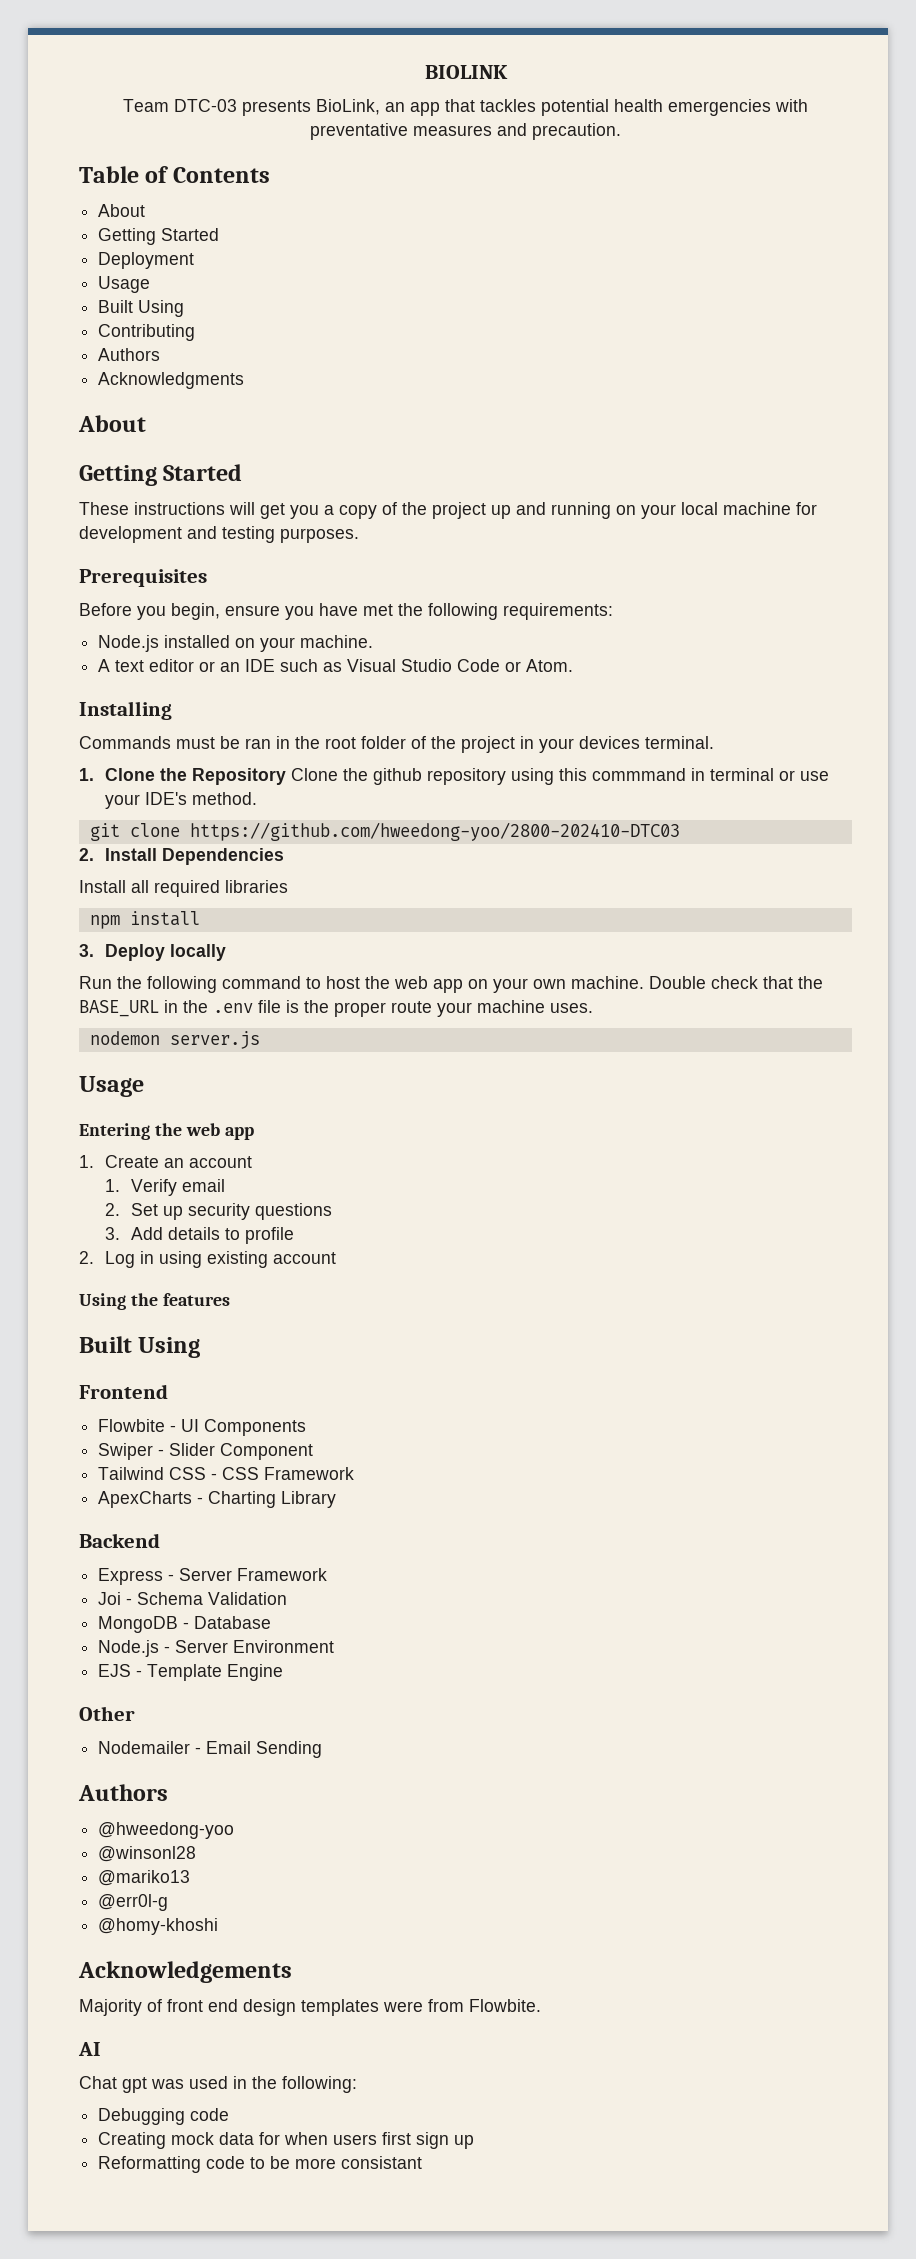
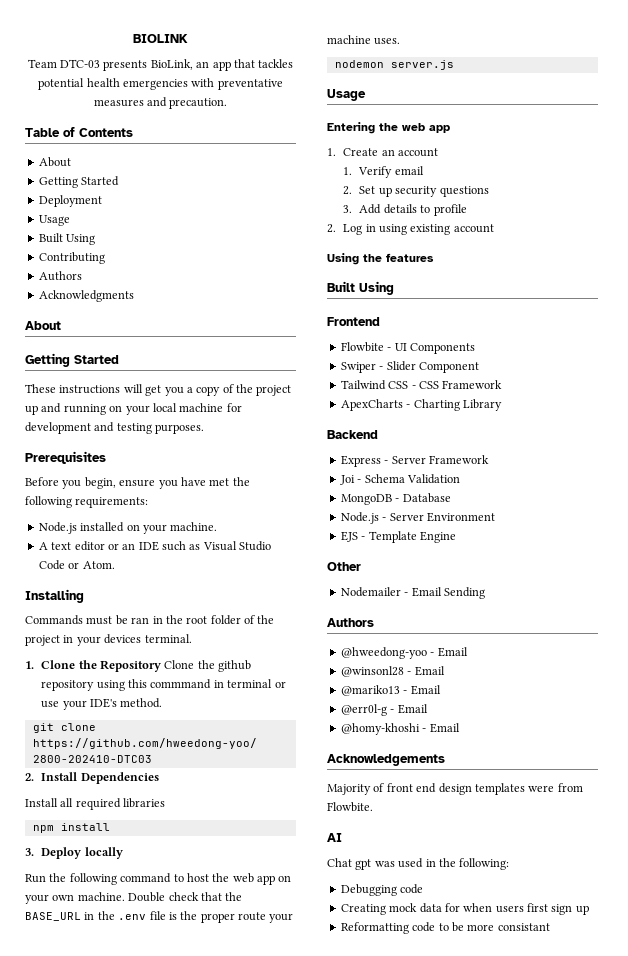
- @hweedong-yoo
+ @hweedong-yoo - Email
- @winsonl28
+ @winsonl28 - Email
- @mariko13
+ @mariko13 - Email
- @err0l-g
+ @err0l-g - Email
- @homy-khoshi
+ @homy-khoshi - Email

